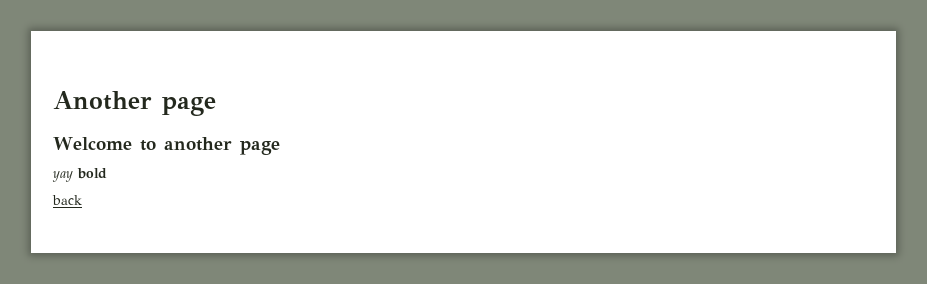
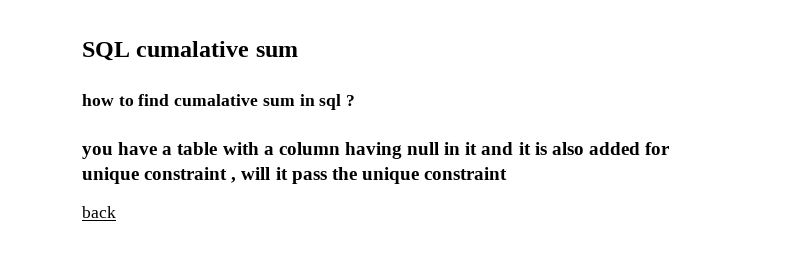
- Another page
- Welcome to another page
- yay bold
+ SQL cumalative sum
+ how to find cumalative sum in sql ?
+ you have a table with a column having null in it and it is also added for unique constraint , will it pass the unique constraint

